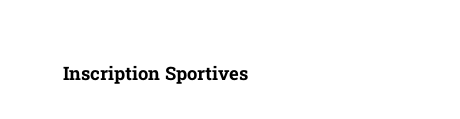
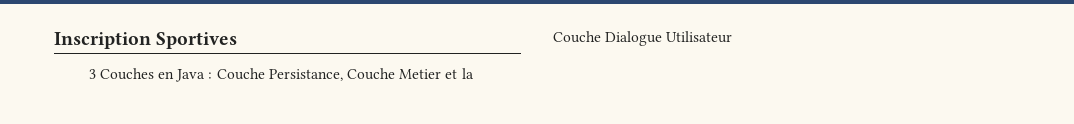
+ 3 Couches en Java : Couche Persistance, Couche Metier et la Couche Dialogue Utilisateur

